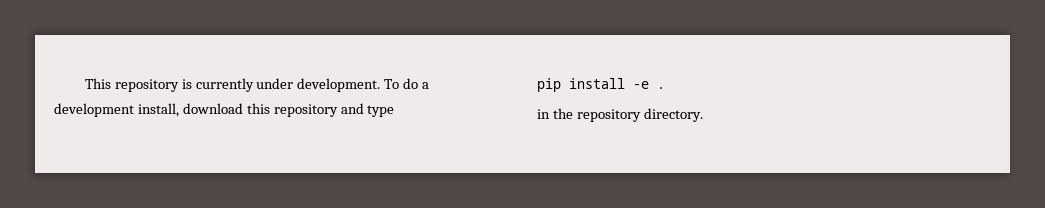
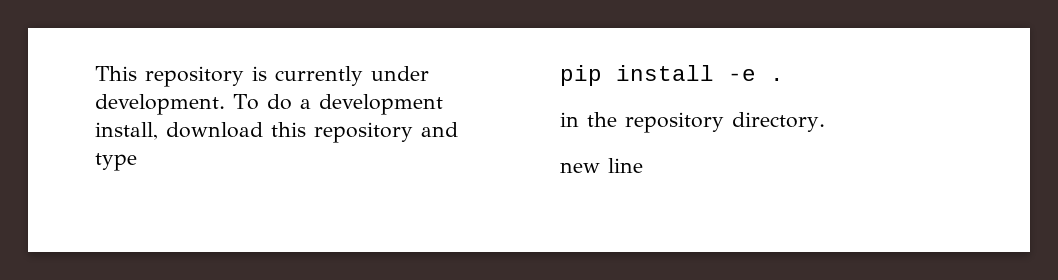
+ new line

